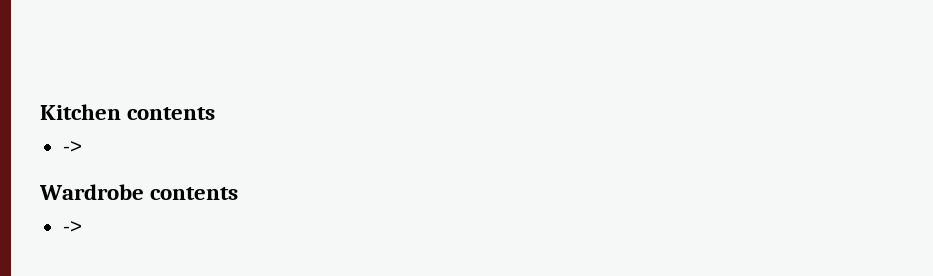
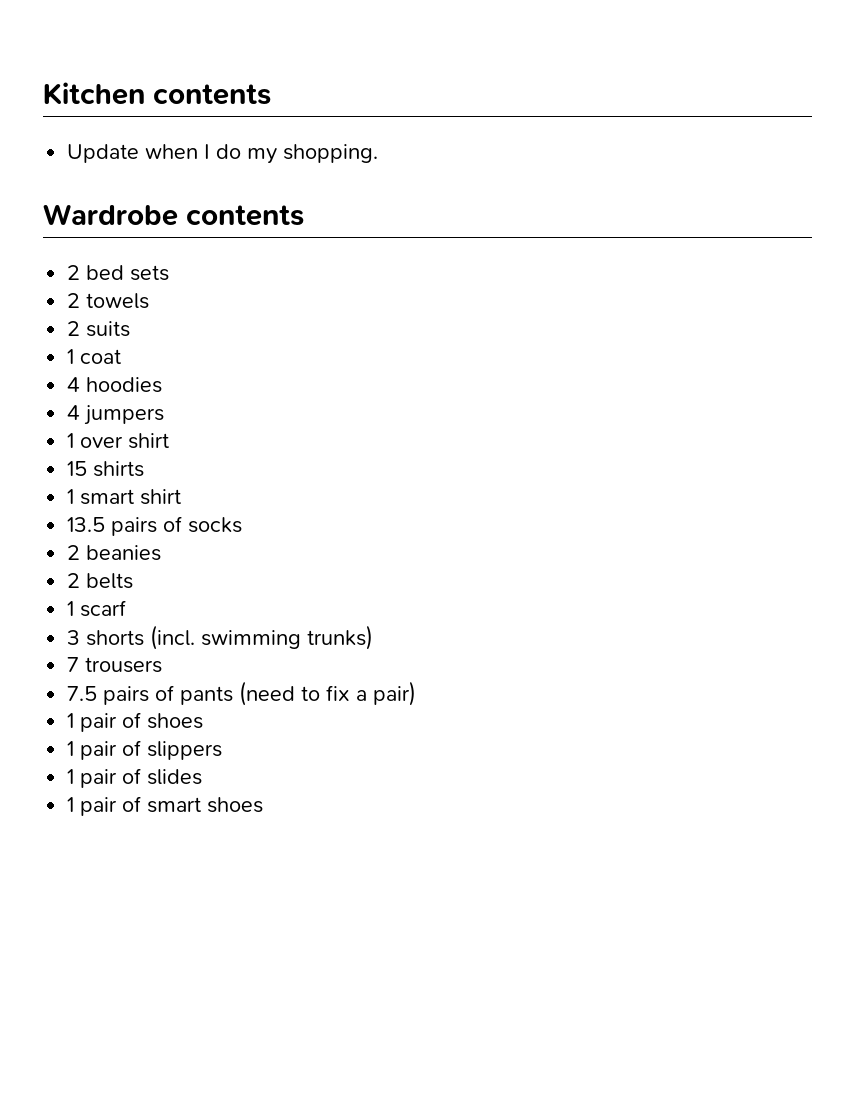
  Kitchen contents
- ->
+ Update when I do my shopping.
  Wardrobe contents
- ->
+ 2 bed sets
+ 2 towels
+ 2 suits
+ 1 coat
+ 4 hoodies
+ 4 jumpers
+ 1 over shirt
+ 15 shirts
+ 1 smart shirt
+ 13.5 pairs of socks
+ 2 beanies
+ 2 belts
+ 1 scarf
+ 3 shorts (incl. swimming trunks)
+ 7 trousers
+ 7.5 pairs of pants (need to fix a pair)
+ 1 pair of shoes
+ 1 pair of slippers
+ 1 pair of slides
+ 1 pair of smart shoes

